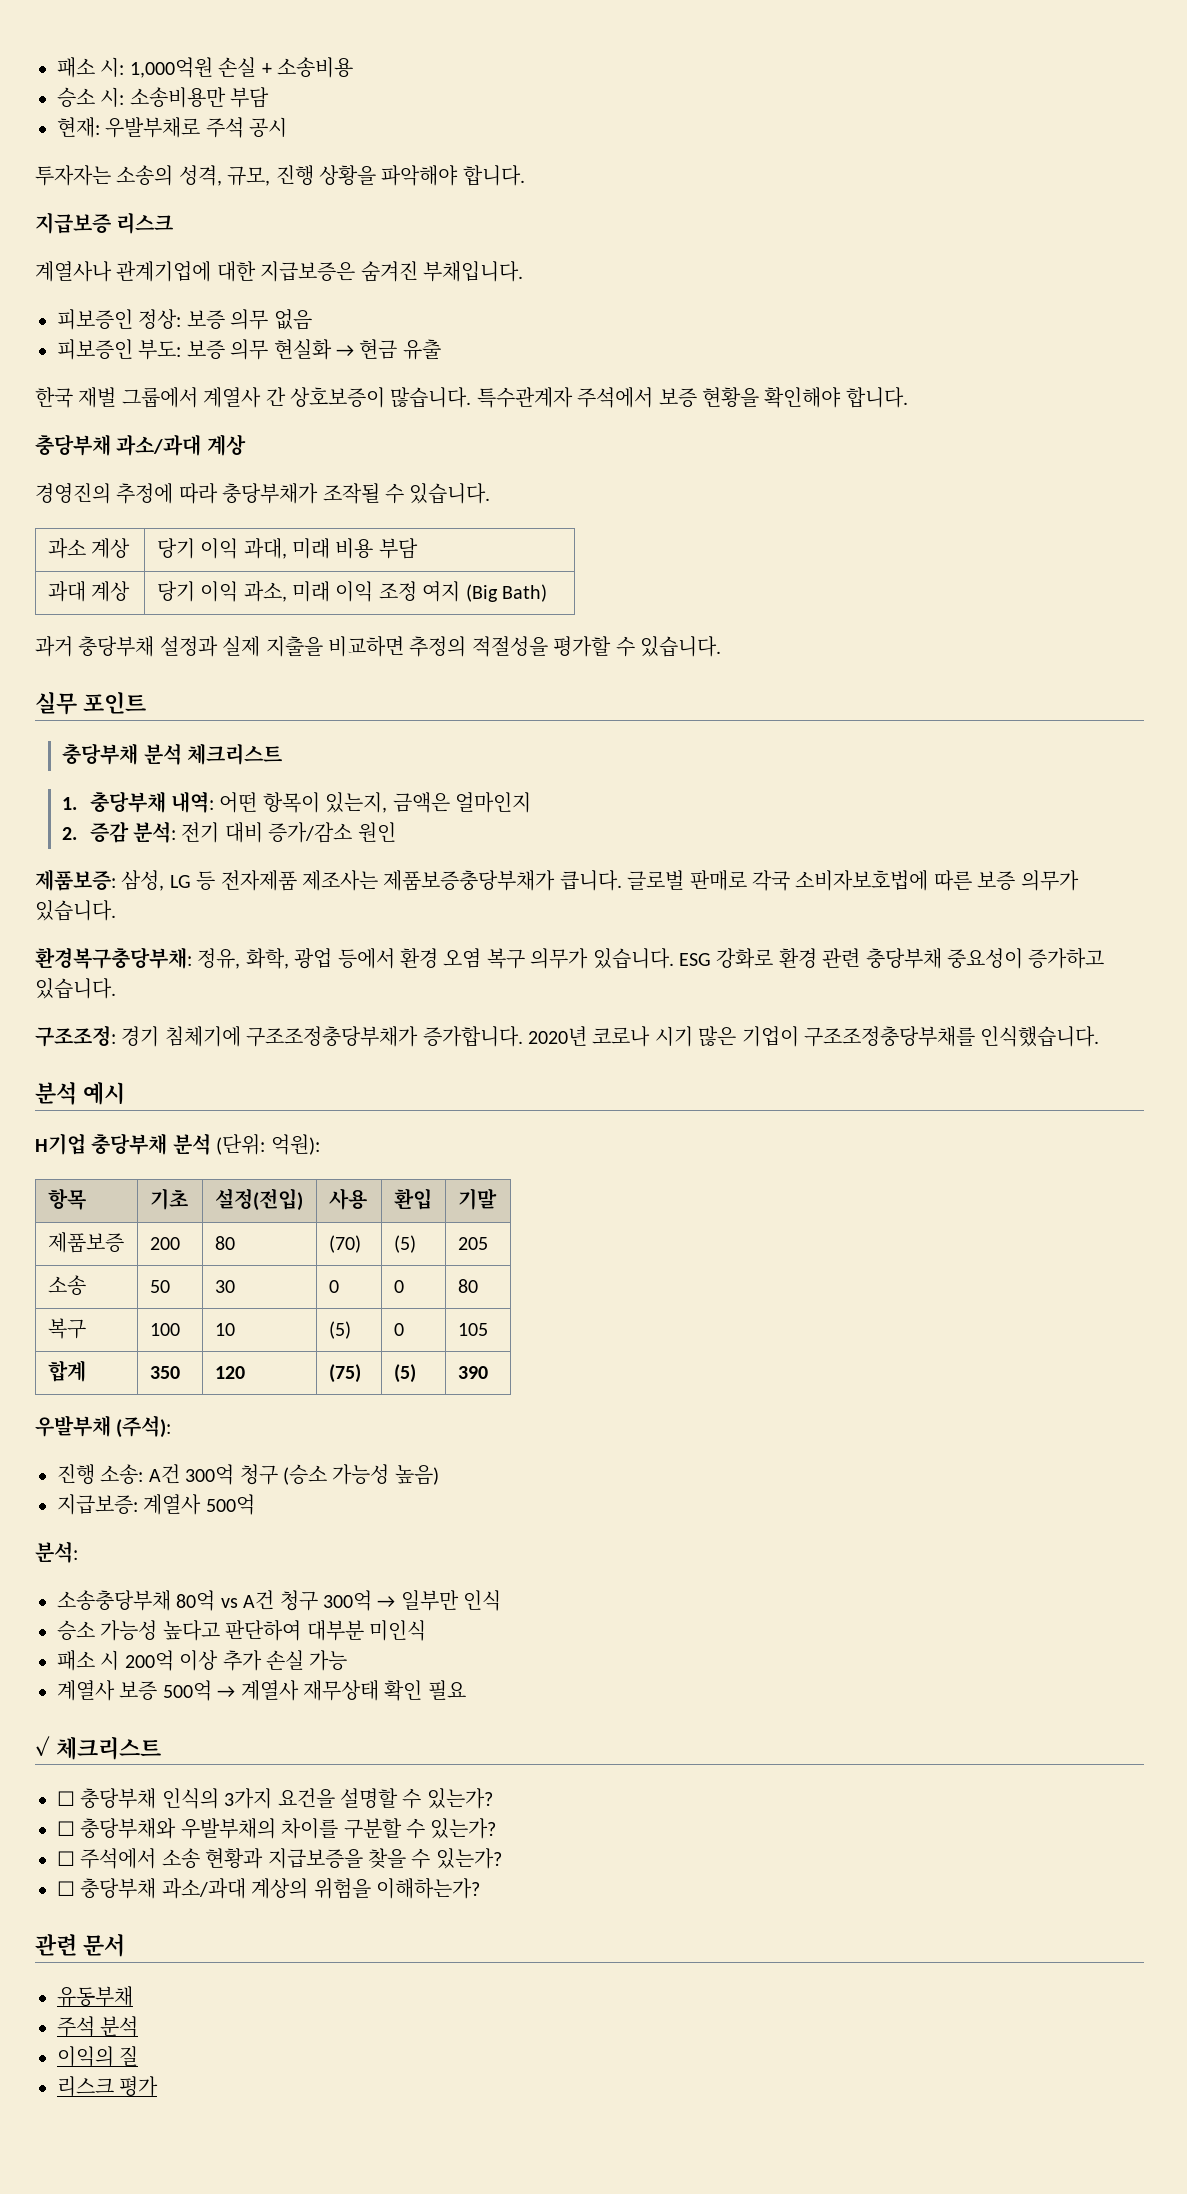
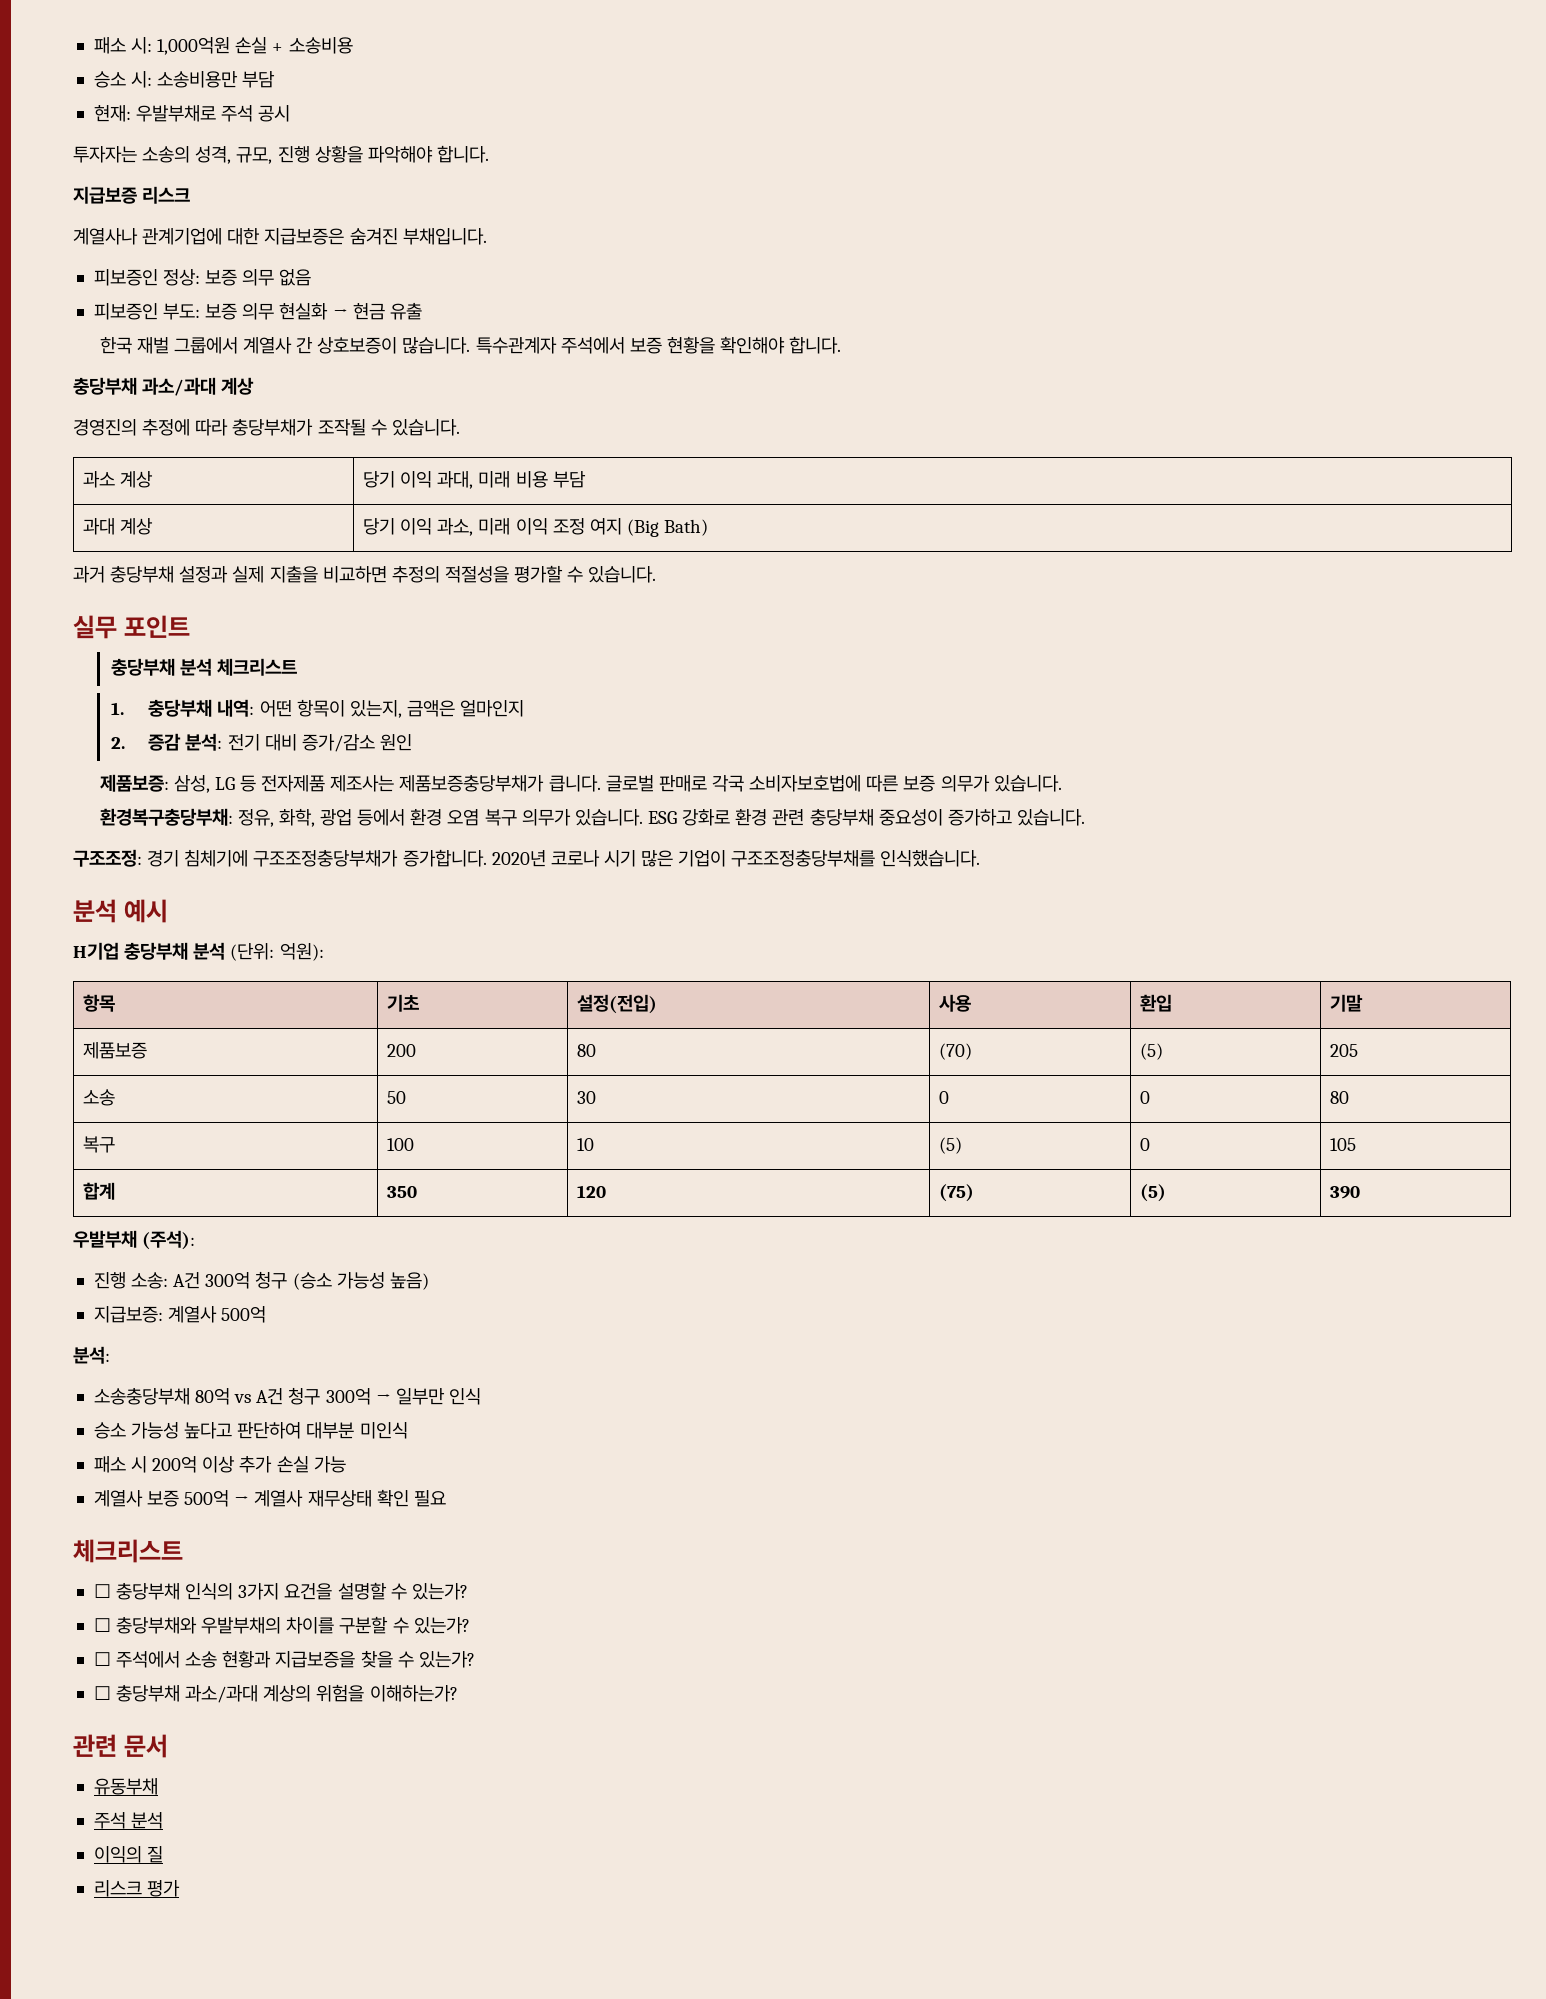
  계열사 보증 500억 → 계열사 재무상태 확인 필요
- ✓ 체크리스트
+ 체크리스트

